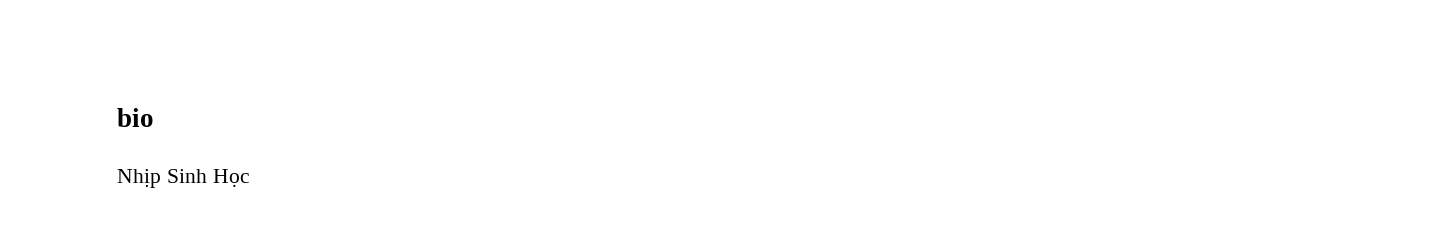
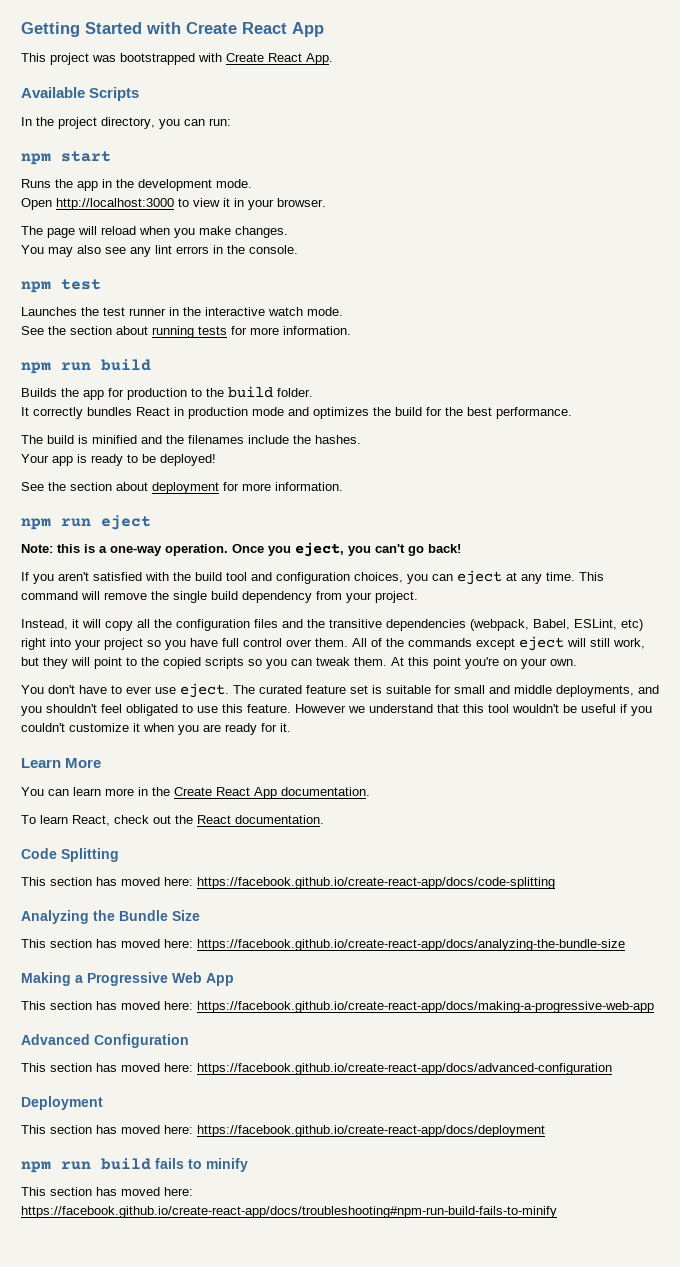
- bio
- Nhịp Sinh Học
+ Getting Started with Create React App
+ This project was bootstrapped with Create React App.
+ Available Scripts
+ In the project directory, you can run:
+ npm start
+ Runs the app in the development mode.
+ Open http://localhost:3000 to view it in your browser.
+ The page will reload when you make changes.
+ You may also see any lint errors in the console.
+ npm test
+ Launches the test runner in the interactive watch mode.
+ See the section about running tests for more information.
+ npm run build
+ Builds the app for production to the build folder.
+ It correctly bundles React in production mode and optimizes the build for the best performance.
+ The build is minified and the filenames include the hashes.
+ Your app is ready to be deployed!
+ See the section about deployment for more information.
+ npm run eject
+ Note: this is a one-way operation. Once you eject, you can't go back!
+ If you aren't satisfied with the build tool and configuration choices, you can eject at any time. This command will remove the single build dependency from your project.
+ Instead, it will copy all the configuration files and the transitive dependencies (webpack, Babel, ESLint, etc) right into your project so you have full control over them. All of the commands except eject will still work, but they will point to the copied scripts so you can tweak them. At this point you're on your own.
+ You don't have to ever use eject. The curated feature set is suitable for small and middle deployments, and you shouldn't feel obligated to use this feature. However we understand that this tool wouldn't be useful if you couldn't customize it when you are ready for it.
+ Learn More
+ You can learn more in the Create React App documentation.
+ To learn React, check out the React documentation.
+ Code Splitting
+ This section has moved here: https://facebook.github.io/create-react-app/docs/code-splitting
+ Analyzing the Bundle Size
+ This section has moved here: https://facebook.github.io/create-react-app/docs/analyzing-the-bundle-size
+ Making a Progressive Web App
+ This section has moved here: https://facebook.github.io/create-react-app/docs/making-a-progressive-web-app
+ Advanced Configuration
+ This section has moved here: https://facebook.github.io/create-react-app/docs/advanced-configuration
+ Deployment
+ This section has moved here: https://facebook.github.io/create-react-app/docs/deployment
+ npm run build fails to minify
+ This section has moved here: https://facebook.github.io/create-react-app/docs/troubleshooting#npm-run-build-fails-to-minify

